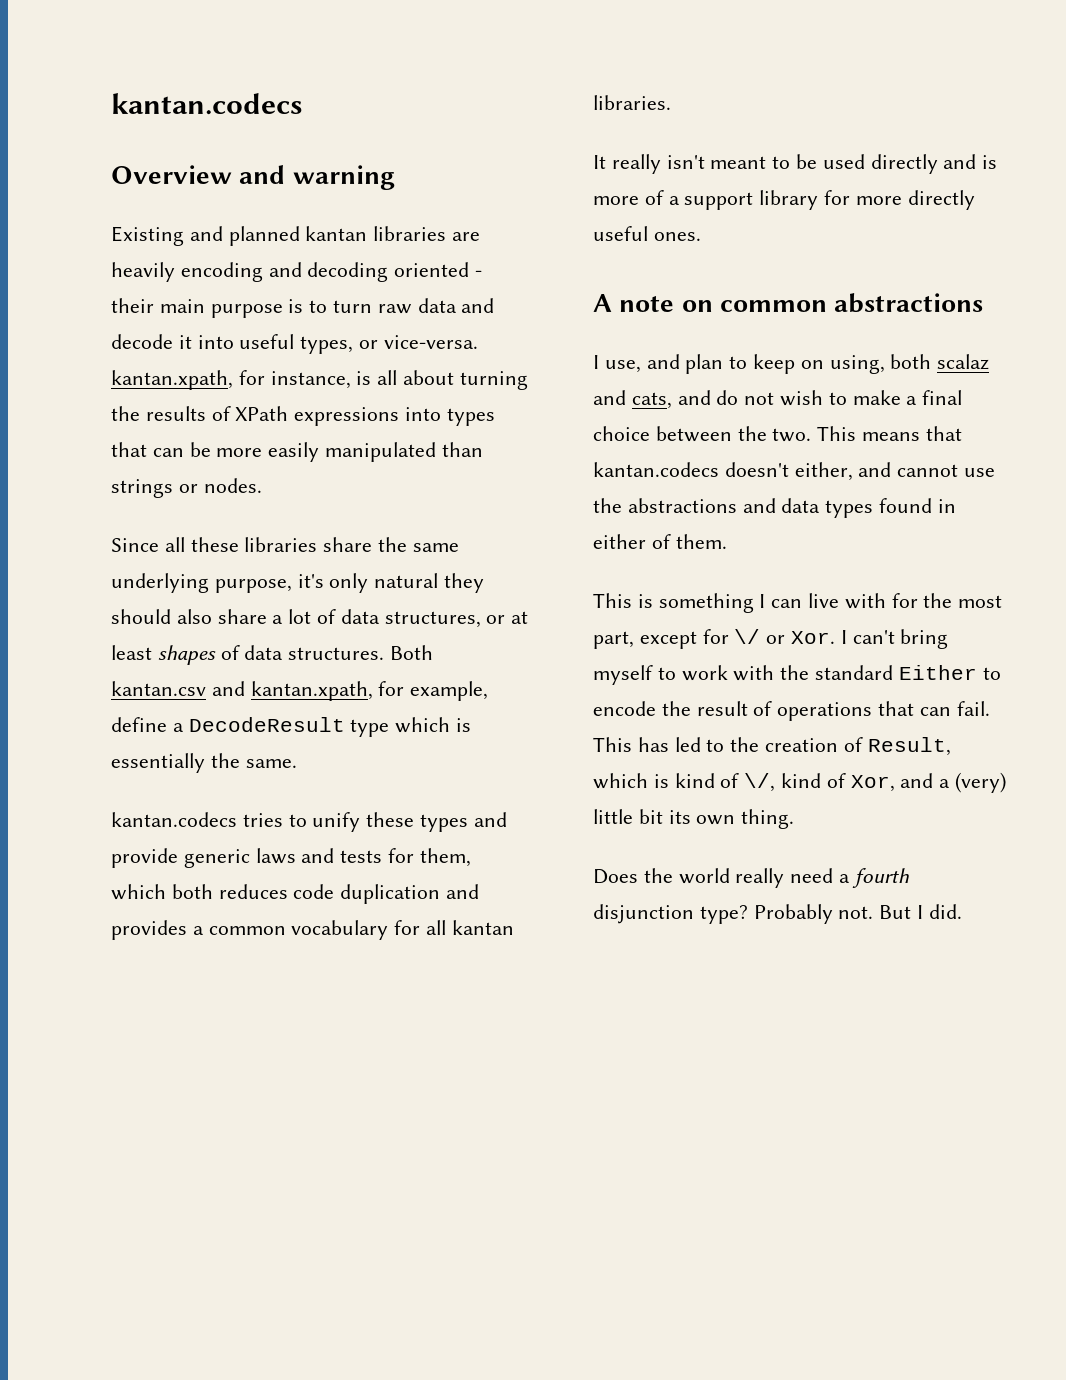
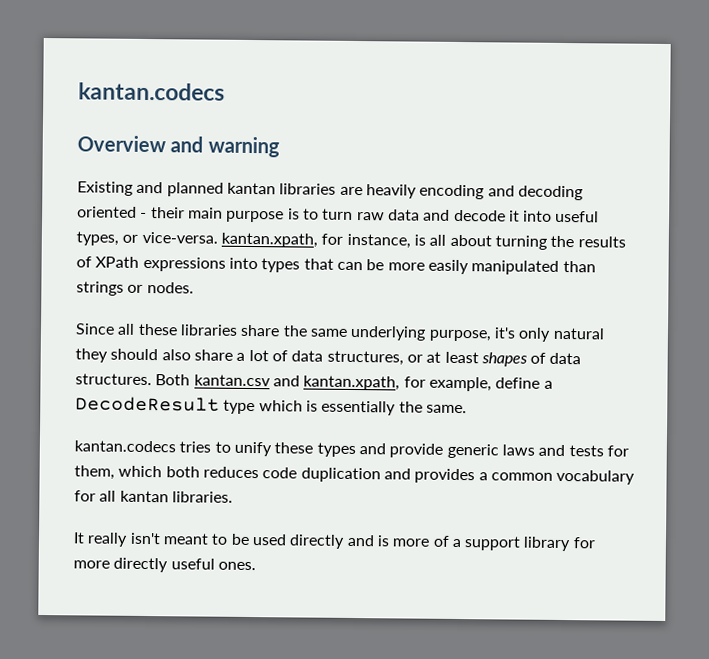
- A note on common abstractions
- I use, and plan to keep on using, both scalaz and cats, and do not wish to make a final choice between the two. This means that kantan.codecs doesn't either, and cannot use the abstractions and data types found in either of them.
- This is something I can live with for the most part, except for \/ or Xor. I can't bring myself to work with the standard Either to encode the result of operations that can fail. This has led to the creation of Result, which is kind of \/, kind of Xor, and a (very) little bit its own thing.
- Does the world really need a fourth disjunction type? Probably not. But I did.

